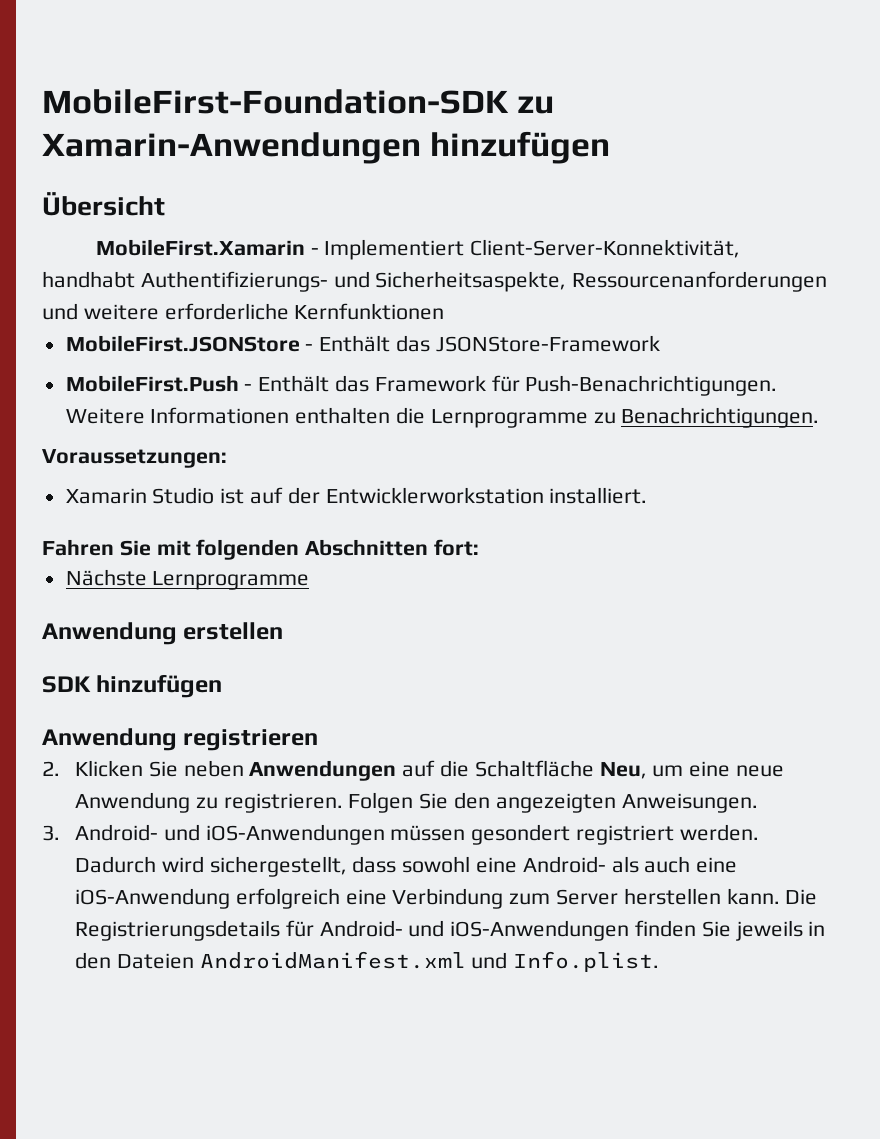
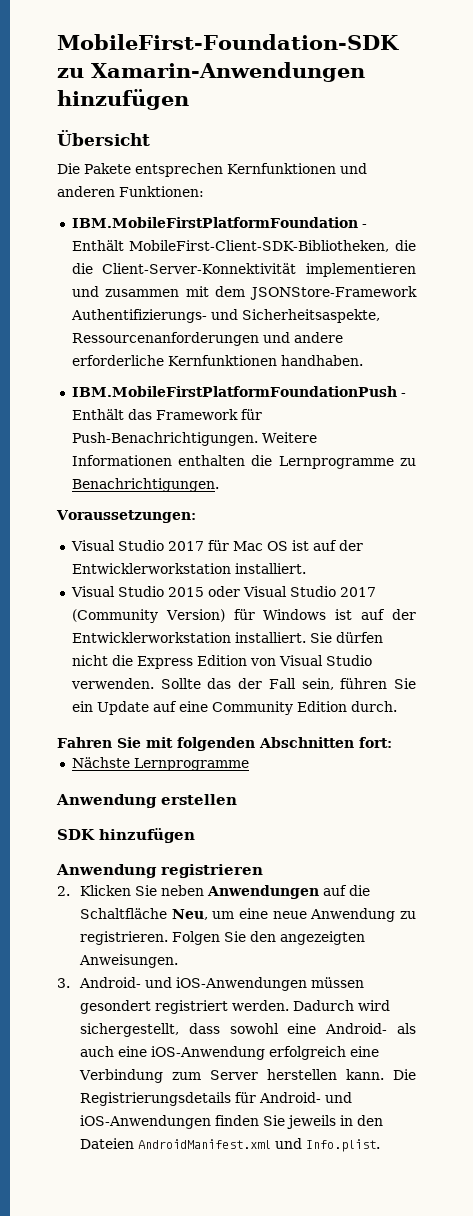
- MobileFirst.Xamarin - Implementiert Client-Server-Konnektivität, handhabt Authentifizierungs- und Sicherheitsaspekte, Ressourcenanforderungen und weitere erforderliche Kernfunktionen
- MobileFirst.JSONStore - Enthält das JSONStore-Framework
- MobileFirst.Push - Enthält das Framework für Push-Benachrichtigungen.
+ Die Pakete entsprechen Kernfunktionen und anderen Funktionen:
+ IBM.MobileFirstPlatformFoundation - Enthält MobileFirst-Client-SDK-Bibliotheken, die die Client-Server-Konnektivität implementieren und zusammen mit dem JSONStore-Framework Authentifizierungs- und Sicherheitsaspekte, Ressourcenanforderungen und andere erforderliche Kernfunktionen handhaben.
+ IBM.MobileFirstPlatformFoundationPush - Enthält das Framework für Push-Benachrichtigungen.
- Xamarin Studio ist auf der Entwicklerworkstation installiert.
+ Visual Studio 2017 für Mac OS ist auf der Entwicklerworkstation installiert.
+ Visual Studio 2015 oder Visual Studio 2017 (Community Version) für Windows ist auf der Entwicklerworkstation installiert. Sie dürfen nicht die Express Edition von Visual Studio verwenden. Sollte das der Fall sein, führen Sie ein Update auf eine Community Edition durch.

